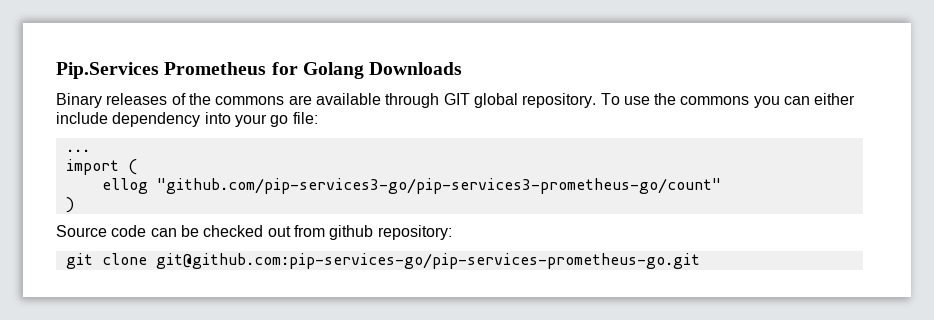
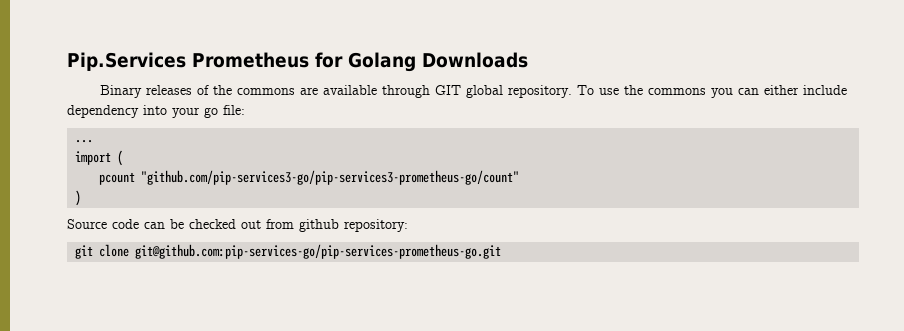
- ellog "github.com/pip-services3-go/pip-services3-prometheus-go/count"
+ pcount "github.com/pip-services3-go/pip-services3-prometheus-go/count"

